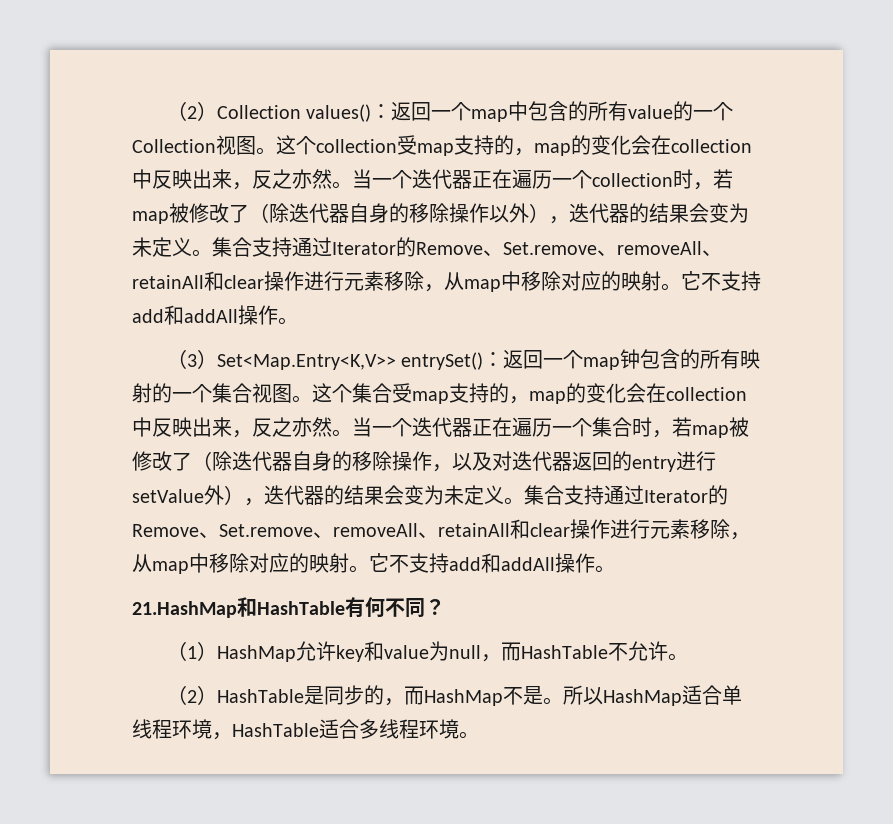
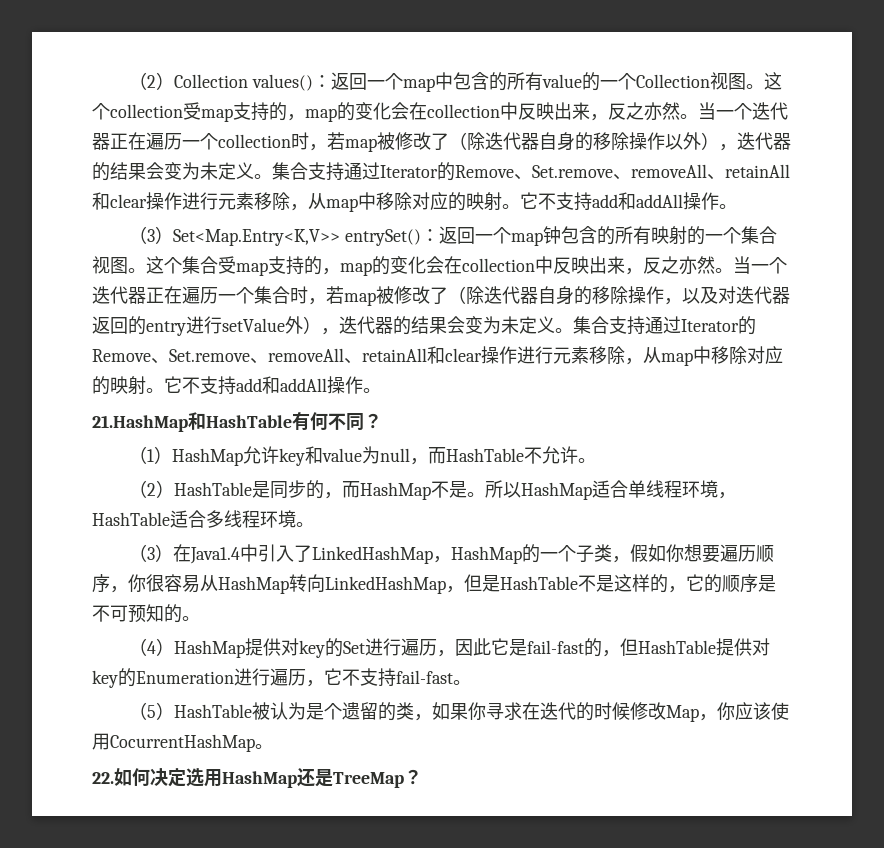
+ （3）在Java1.4中引入了LinkedHashMap，HashMap的一个子类，假如你想要遍历顺序，你很容易从HashMap转向LinkedHashMap，但是HashTable不是这样的，它的顺序是不可预知的。
+ （4）HashMap提供对key的Set进行遍历，因此它是fail-fast的，但HashTable提供对key的Enumeration进行遍历，它不支持fail-fast。
+ （5）HashTable被认为是个遗留的类，如果你寻求在迭代的时候修改Map，你应该使用CocurrentHashMap。
+ 22.如何决定选用HashMap还是TreeMap？

